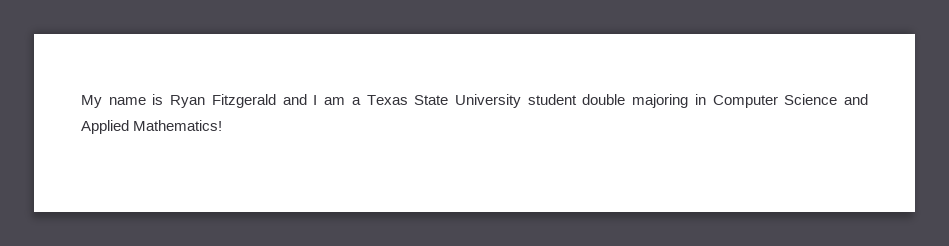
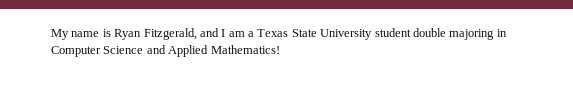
- My name is Ryan Fitzgerald and I am a Texas State University student double majoring in Computer Science and Applied Mathematics!
+ My name is Ryan Fitzgerald, and I am a Texas State University student double majoring in Computer Science and Applied Mathematics!

